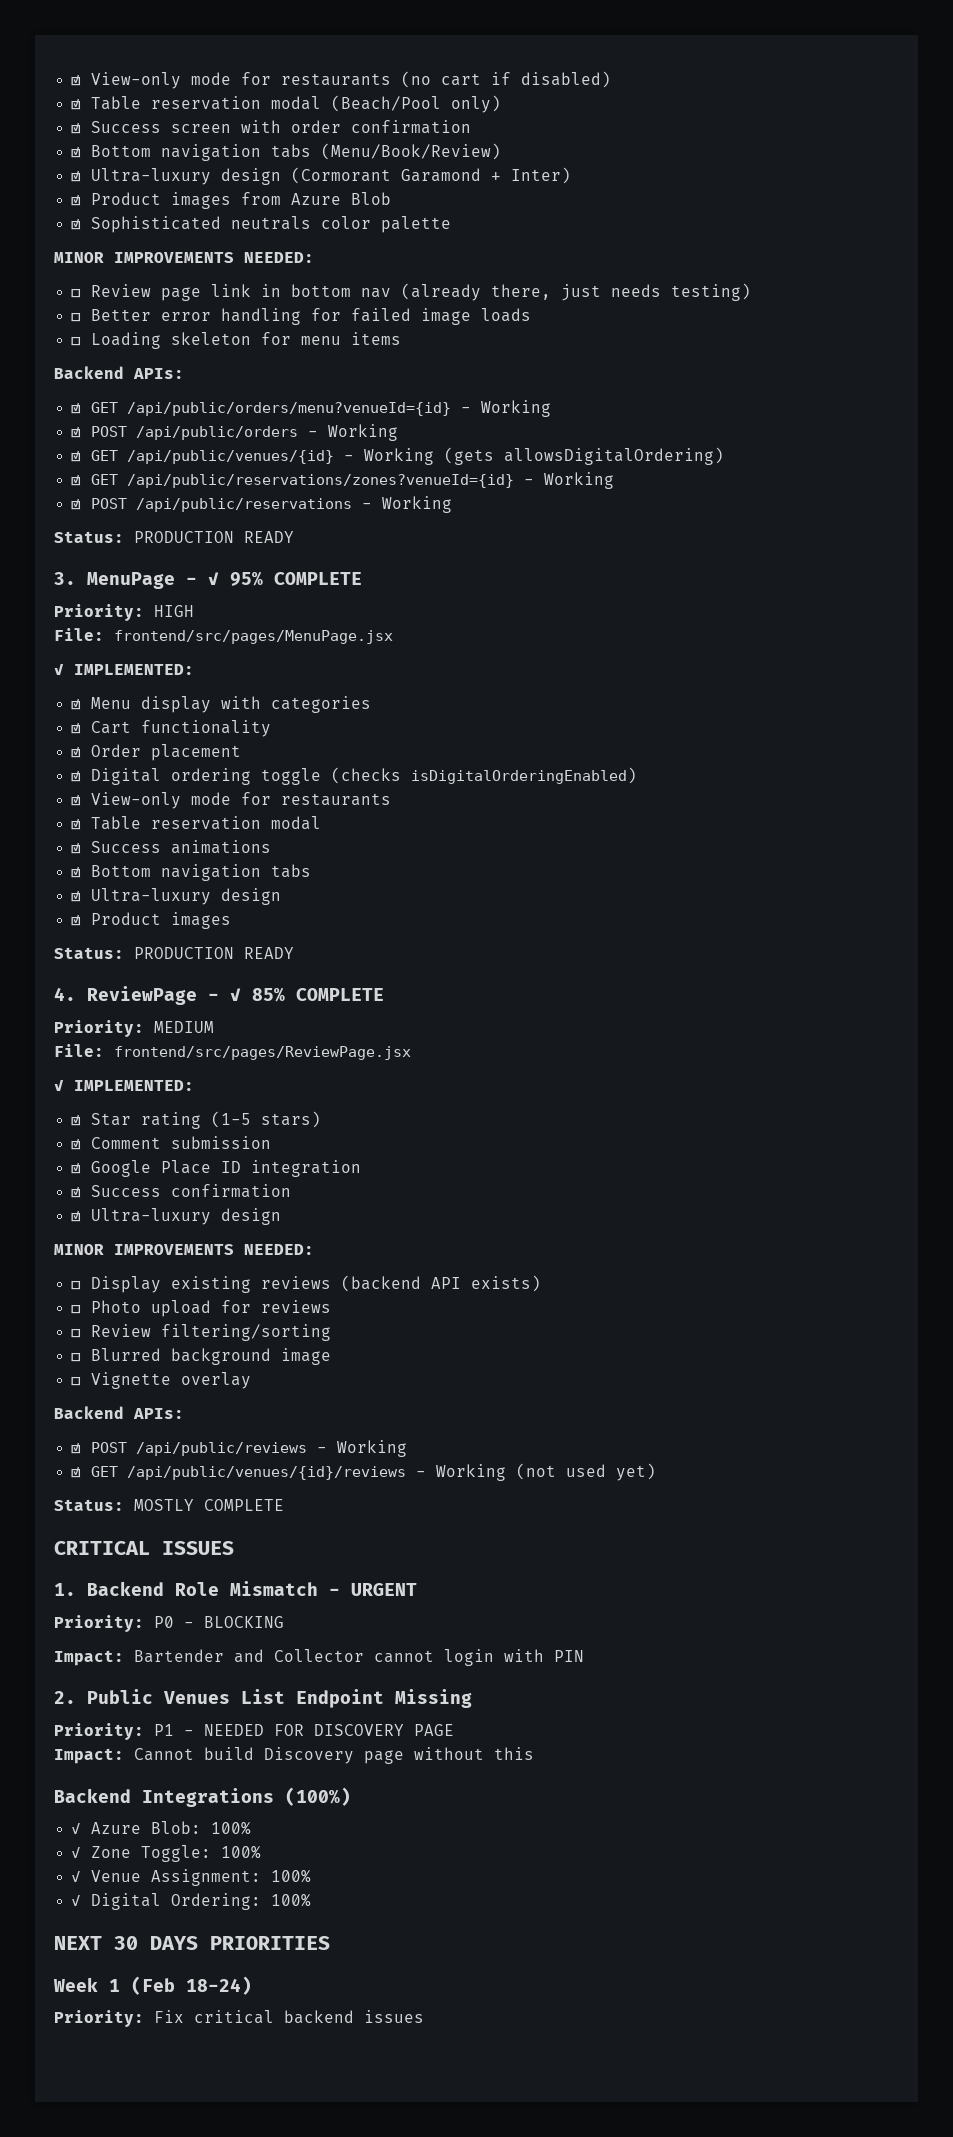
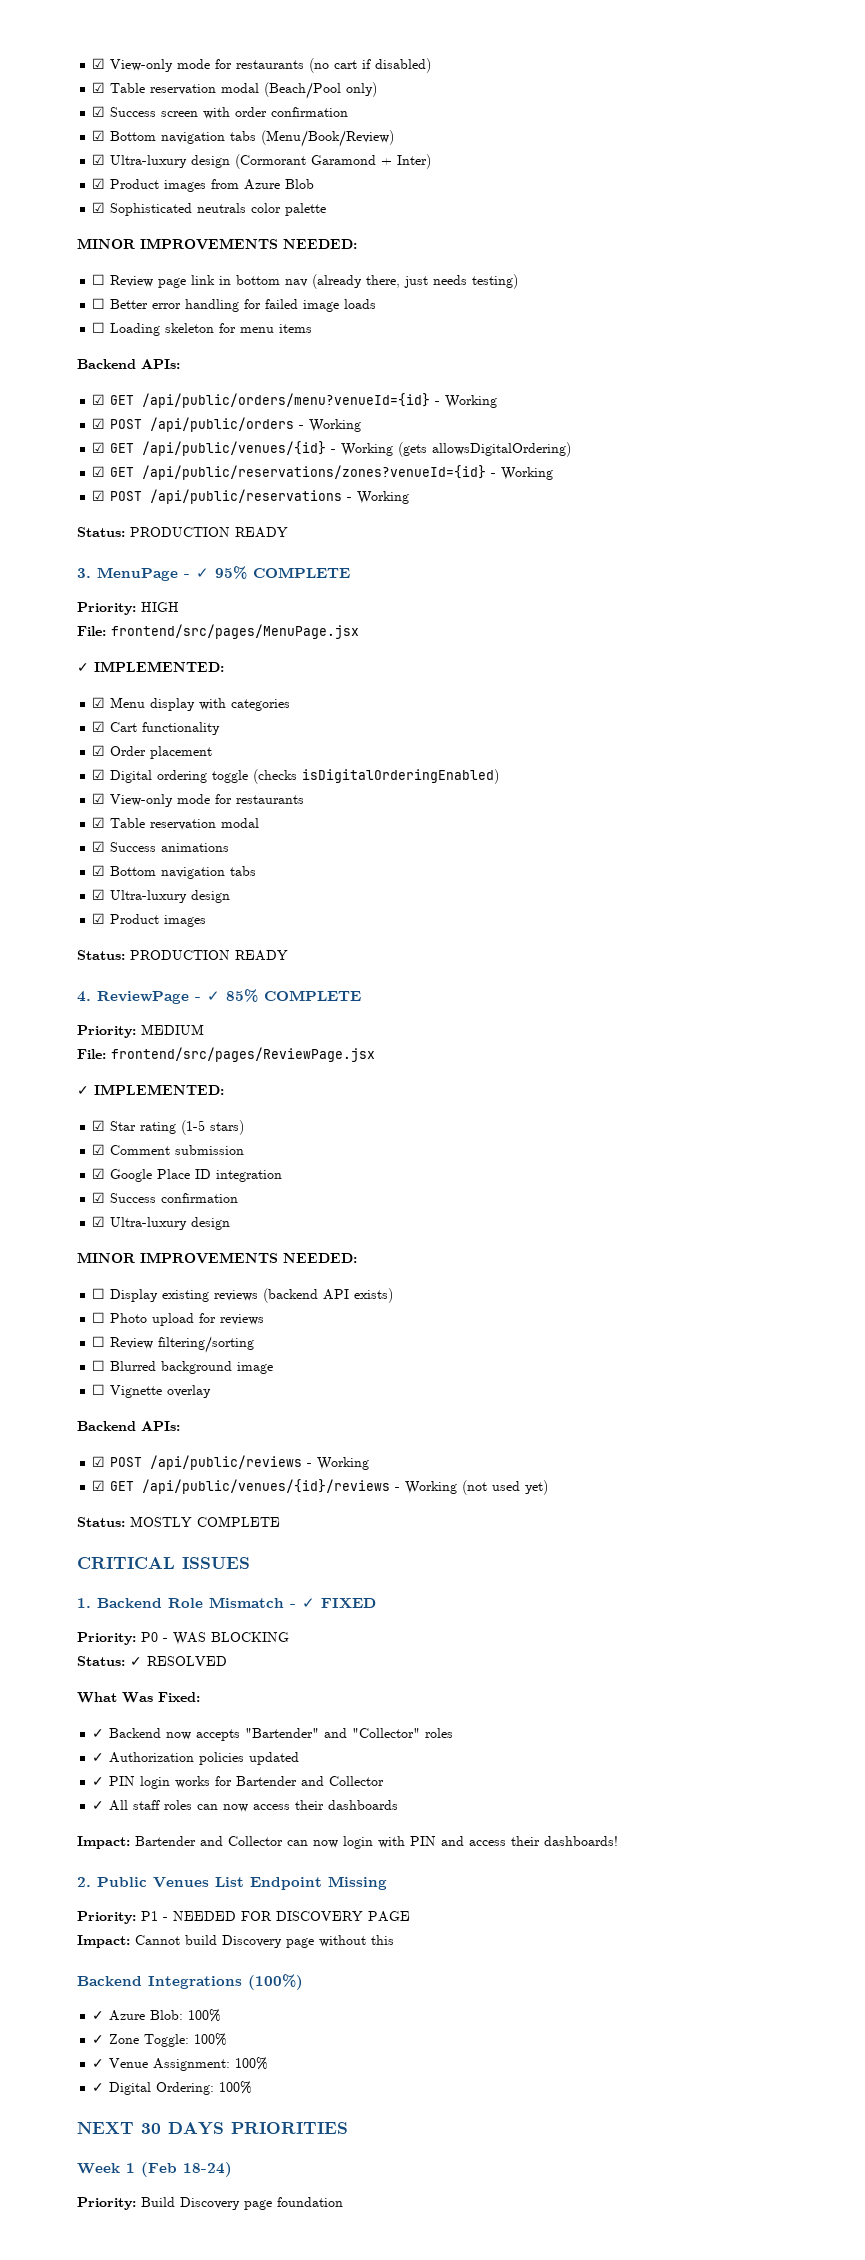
- 1. Backend Role Mismatch - URGENT
+ 1. Backend Role Mismatch - ✓ FIXED
- Priority: P0 - BLOCKING
+ Priority: P0 - WAS BLOCKING
+ Status: ✓ RESOLVED
+ What Was Fixed:
+ ✓ Backend now accepts "Bartender" and "Collector" roles
+ ✓ Authorization policies updated
+ ✓ PIN login works for Bartender and Collector
+ ✓ All staff roles can now access their dashboards
- Impact: Bartender and Collector cannot login with PIN
+ Impact: Bartender and Collector can now login with PIN and access their dashboards!
- Priority: Fix critical backend issues
+ Priority: Build Discovery page foundation

